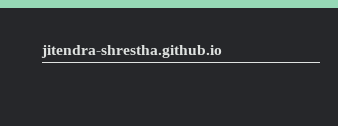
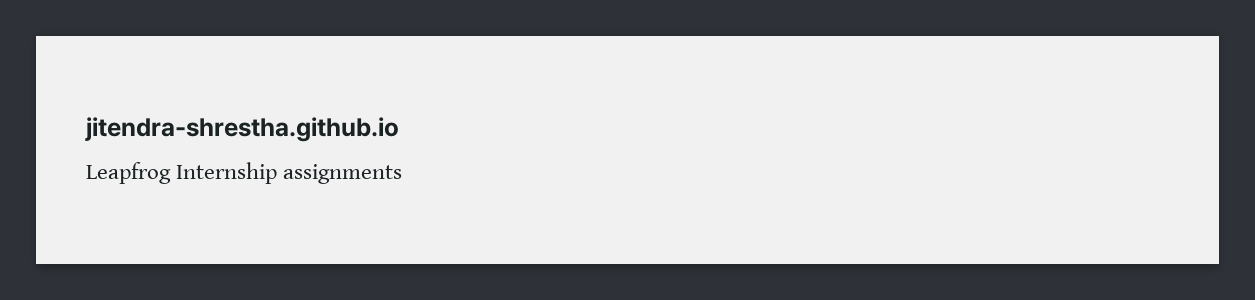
+ Leapfrog Internship assignments

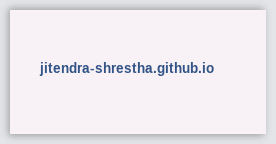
- Leapfrog Internship assignments

